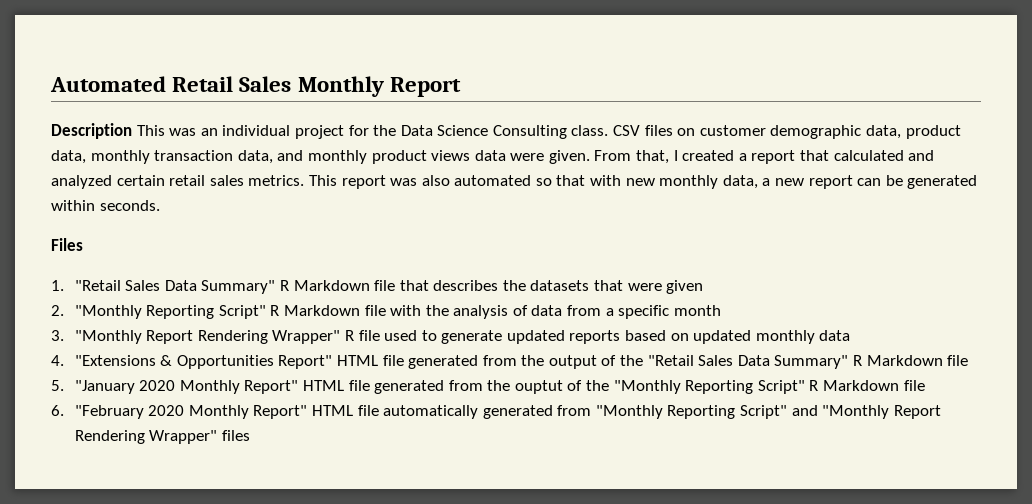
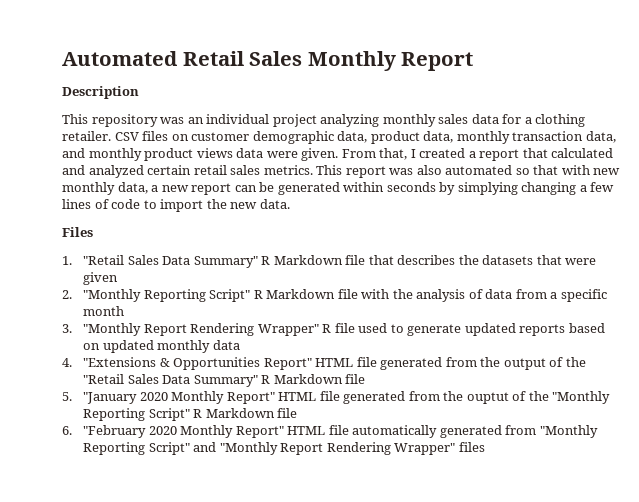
- Description This was an individual project for the Data Science Consulting class.
+ Description
+ This repository was an individual project analyzing monthly sales data for a clothing retailer.
- This report was also automated so that with new monthly data, a new report can be generated within seconds.
+ This report was also automated so that with new monthly data, a new report can be generated within seconds by simplying changing a few lines of code to import the new data.

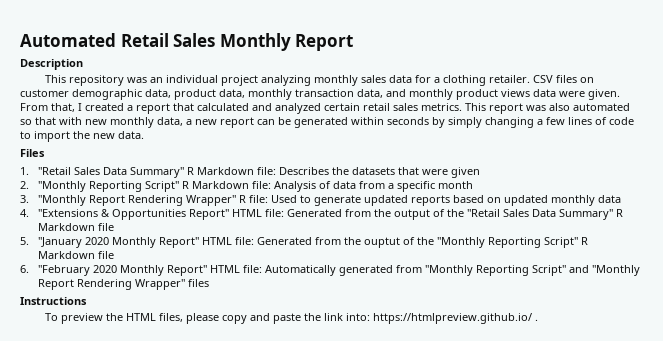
- This report was also automated so that with new monthly data, a new report can be generated within seconds by simplying changing a few lines of code to import the new data.
+ This report was also automated so that with new monthly data, a new report can be generated within seconds by simply changing a few lines of code to import the new data.
- 1. "Retail Sales Data Summary" R Markdown file that describes the datasets that were given
+ 1. "Retail Sales Data Summary" R Markdown file: Describes the datasets that were given
- 2. "Monthly Reporting Script" R Markdown file with the analysis of data from a specific month
+ 2. "Monthly Reporting Script" R Markdown file: Analysis of data from a specific month
- 3. "Monthly Report Rendering Wrapper" R file used to generate updated reports based on updated monthly data
+ 3. "Monthly Report Rendering Wrapper" R file: Used to generate updated reports based on updated monthly data
- 4. "Extensions & Opportunities Report" HTML file generated from the output of the "Retail Sales Data Summary" R Markdown file
+ 4. "Extensions & Opportunities Report" HTML file: Generated from the output of the "Retail Sales Data Summary" R Markdown file
- 5. "January 2020 Monthly Report" HTML file generated from the ouptut of the "Monthly Reporting Script" R Markdown file
+ 5. "January 2020 Monthly Report" HTML file: Generated from the ouptut of the "Monthly Reporting Script" R Markdown file
- 6. "February 2020 Monthly Report" HTML file automatically generated from "Monthly Reporting Script" and "Monthly Report Rendering Wrapper" files
+ 6. "February 2020 Monthly Report" HTML file: Automatically generated from "Monthly Reporting Script" and "Monthly Report Rendering Wrapper" files
+ Instructions
+ To preview the HTML files, please copy and paste the link into: https://htmlpreview.github.io/ .

